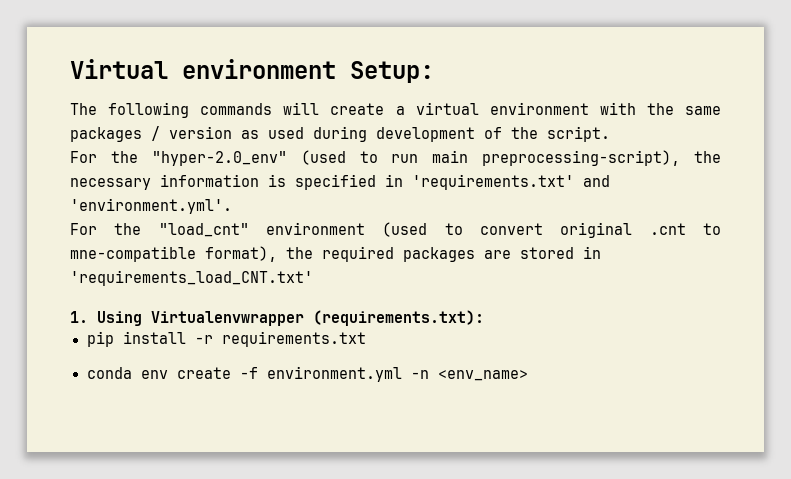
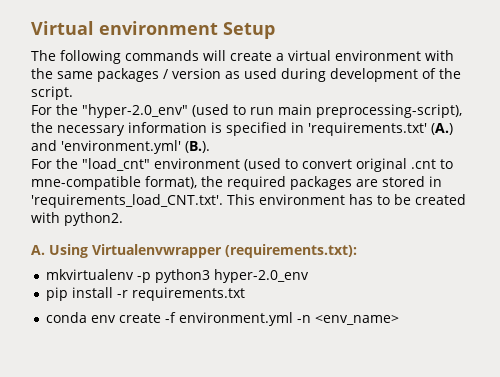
- Virtual environment Setup:
+ Virtual environment Setup
- For the "hyper-2.0_env" (used to run main preprocessing-script), the necessary information is specified in 'requirements.txt' and 'environment.yml'.
+ For the "hyper-2.0_env" (used to run main preprocessing-script), the necessary information is specified in 'requirements.txt' (A.) and 'environment.yml' (B.).
- For the "load_cnt" environment (used to convert original .cnt to mne-compatible format), the required packages are stored in 'requirements_load_CNT.txt'
- 1. Using Virtualenvwrapper (requirements.txt):
+ For the "load_cnt" environment (used to convert original .cnt to mne-compatible format), the required packages are stored in 'requirements_load_CNT.txt'. This environment has to be created with python2.
+ A. Using Virtualenvwrapper (requirements.txt):
+ mkvirtualenv -p python3 hyper-2.0_env

